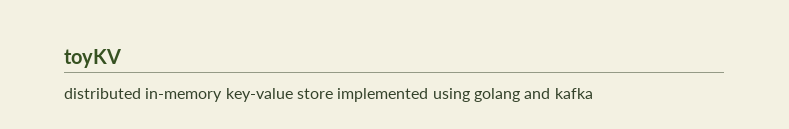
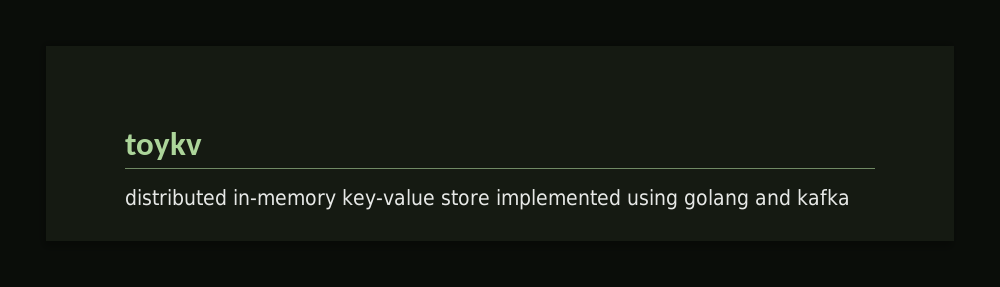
- toyKV
+ toykv

